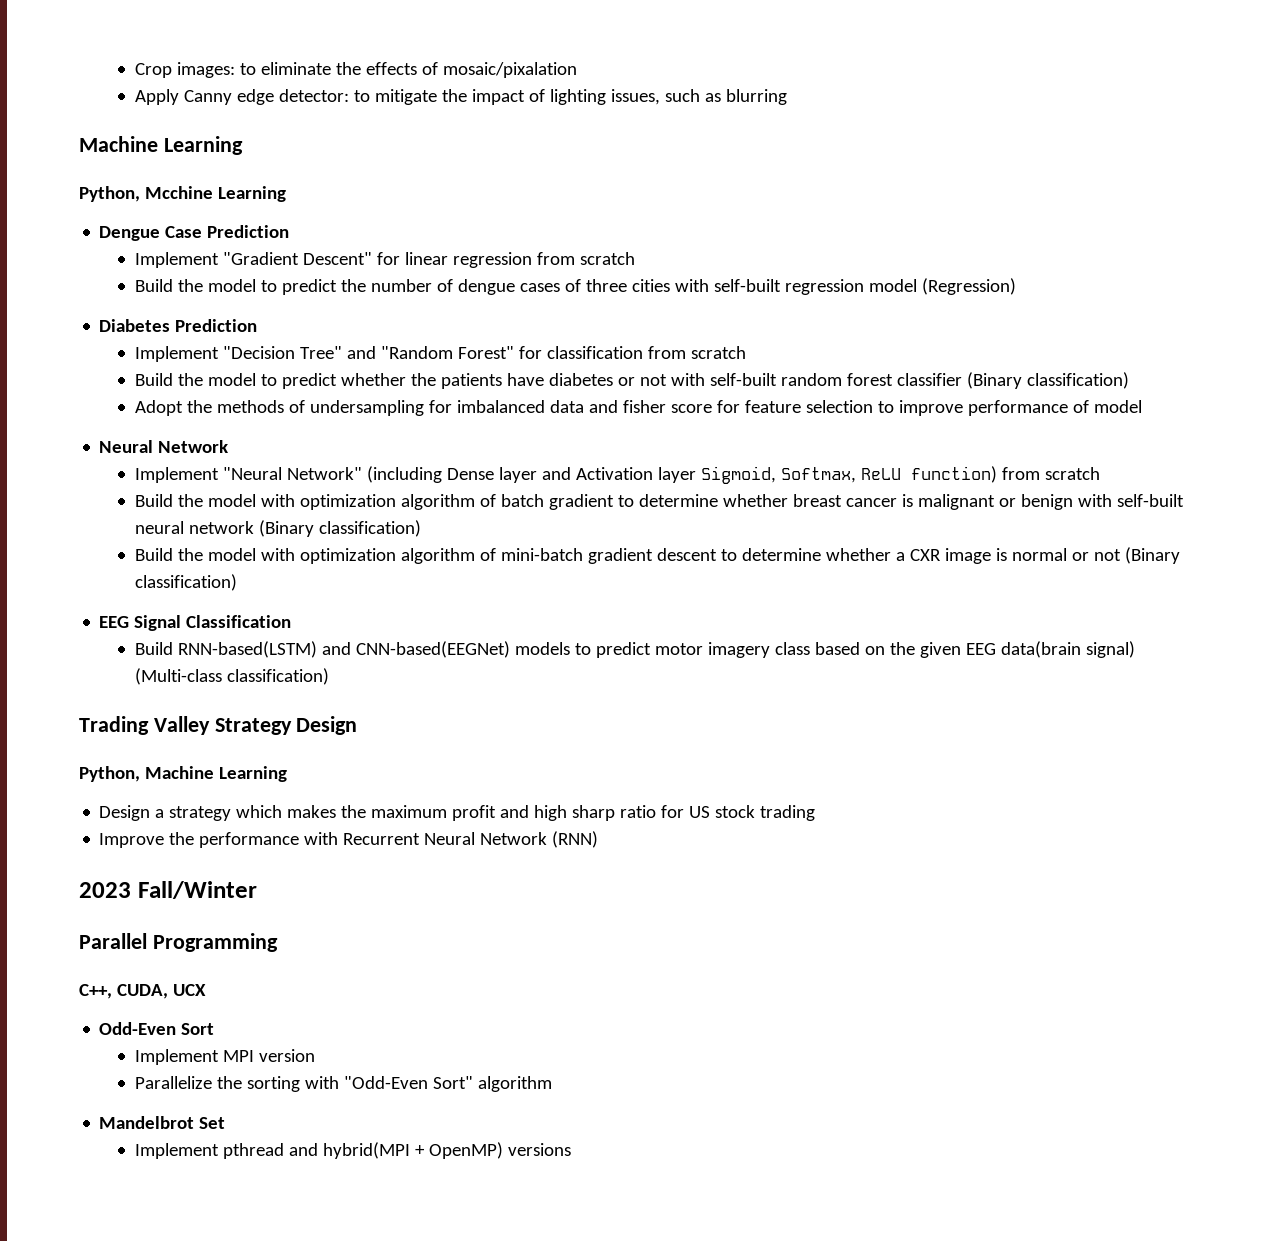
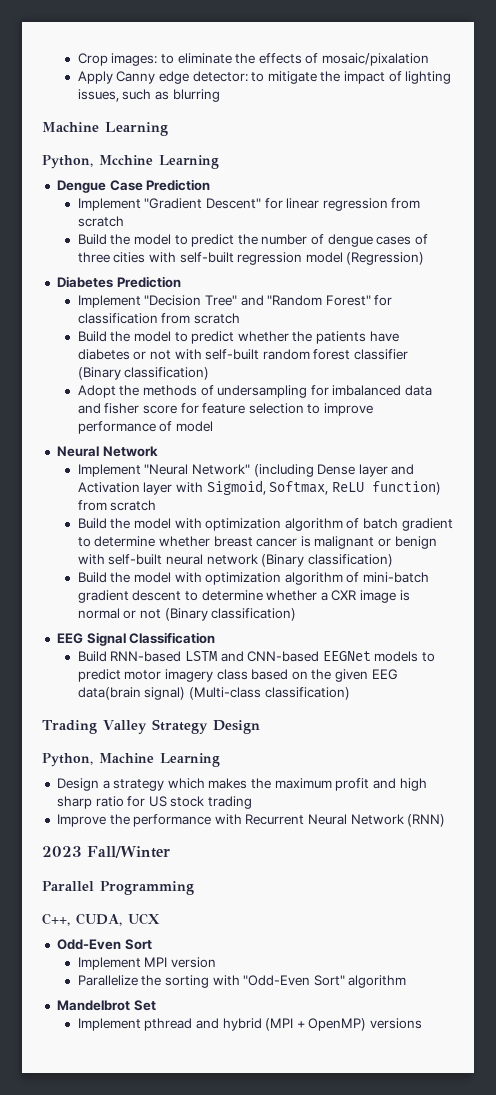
- Implement "Neural Network" (including Dense layer and Activation layer Sigmoid, Softmax, ReLU function) from scratch
+ Implement "Neural Network" (including Dense layer and Activation layer with Sigmoid, Softmax, ReLU function) from scratch
- Build RNN-based(LSTM) and CNN-based(EEGNet) models to predict motor imagery class based on the given EEG data(brain signal) (Multi-class classification)
+ Build RNN-based LSTM and CNN-based EEGNet models to predict motor imagery class based on the given EEG data(brain signal) (Multi-class classification)
- Implement pthread and hybrid(MPI + OpenMP) versions
+ Implement pthread and hybrid (MPI + OpenMP) versions

